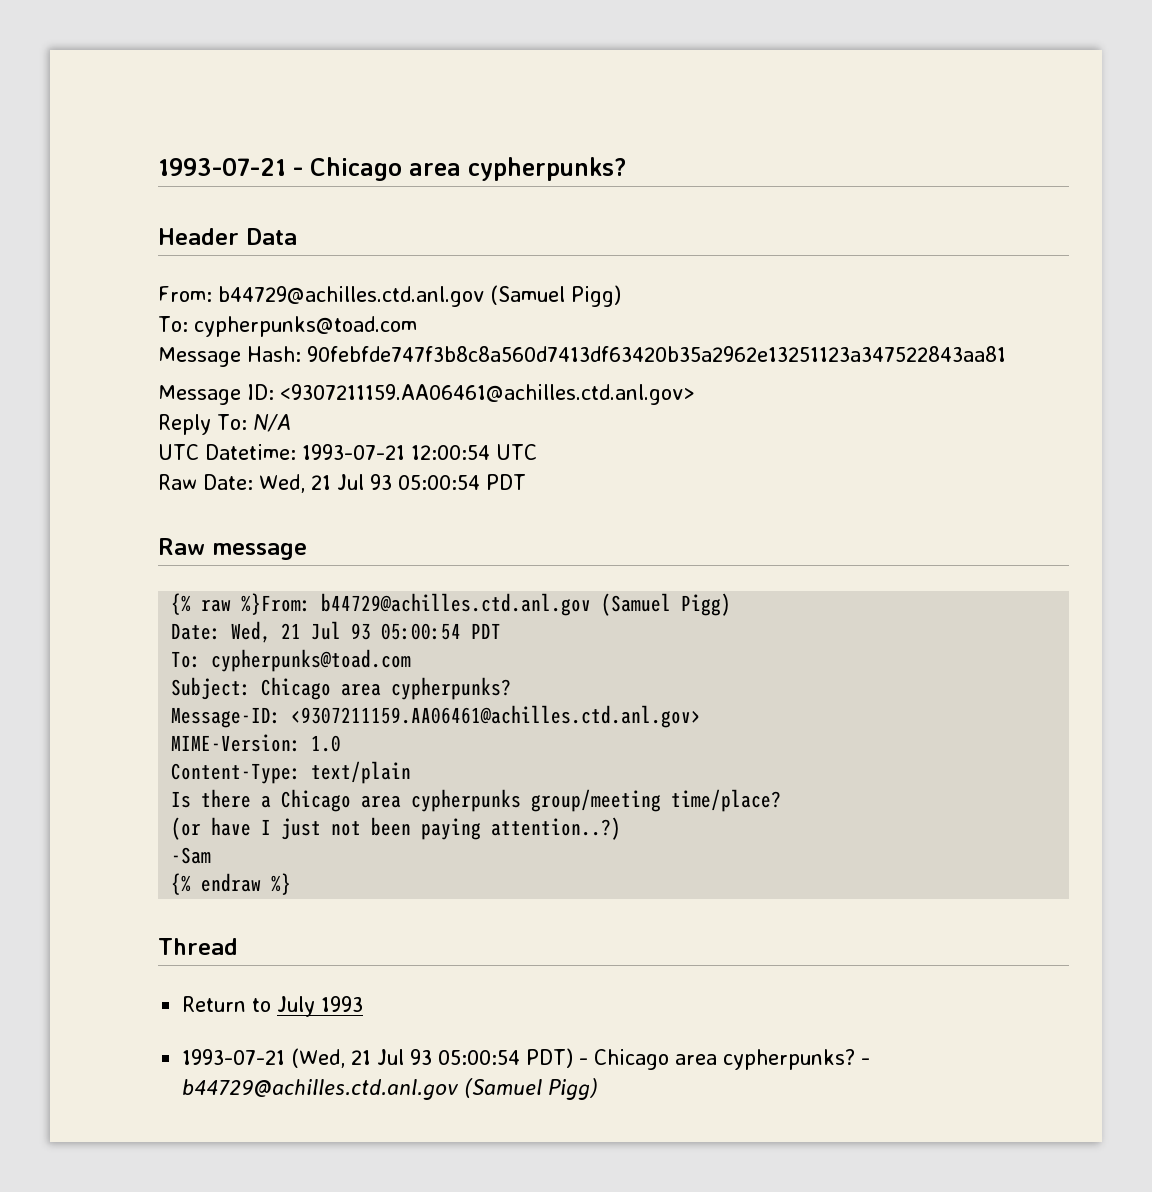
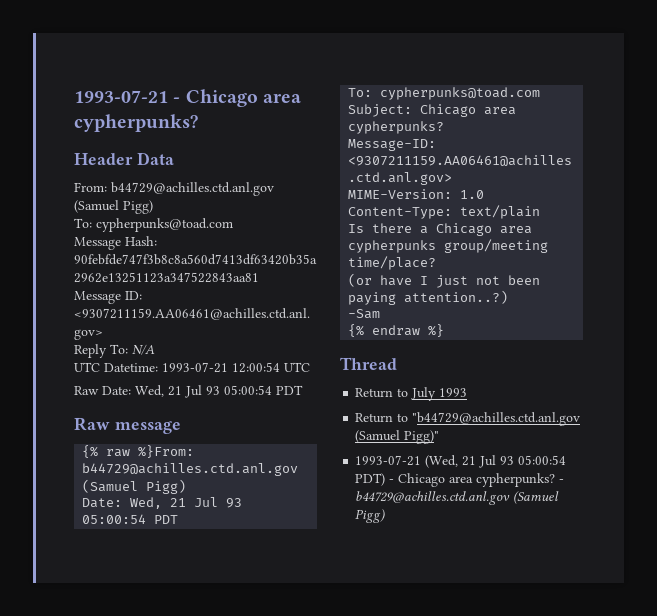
+ Return to "b44729@achilles.ctd.anl.gov (Samuel Pigg)"

